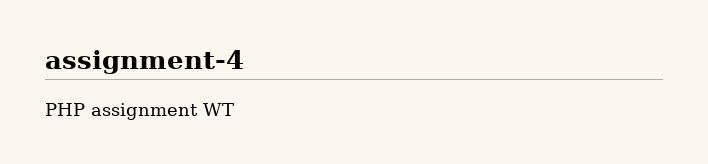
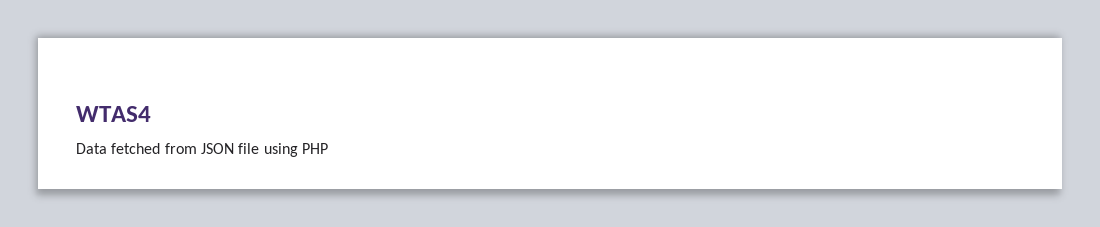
- assignment-4
- PHP assignment WT
+ WTAS4
+ Data fetched from JSON file using PHP

